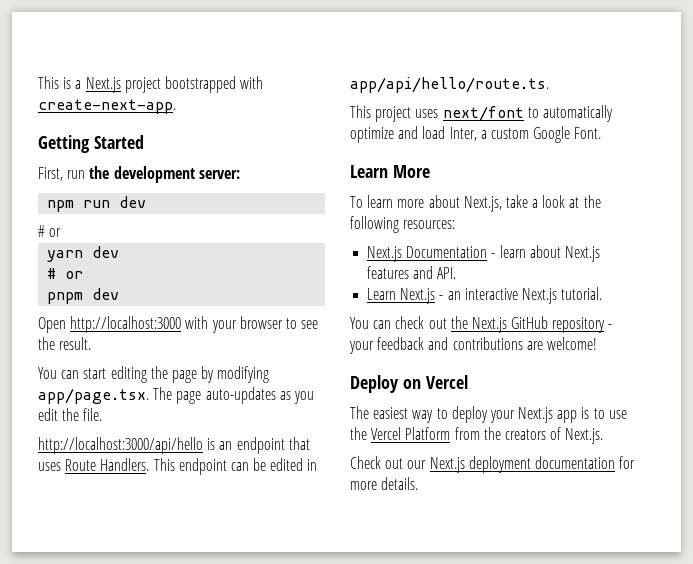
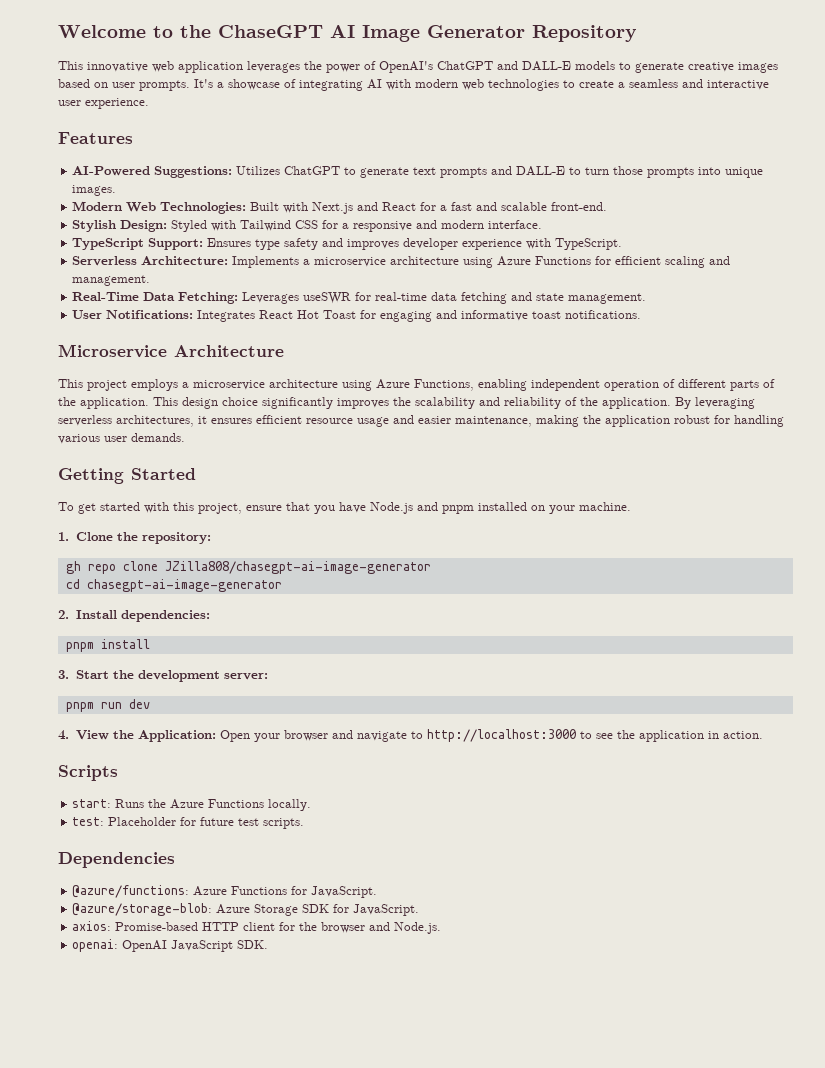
- This is a Next.js project bootstrapped with create-next-app.
+ Welcome to the ChaseGPT AI Image Generator Repository
+ This innovative web application leverages the power of OpenAI's ChatGPT and DALL-E models to generate creative images based on user prompts. It's a showcase of integrating AI with modern web technologies to create a seamless and interactive user experience.
+ Features
+ AI-Powered Suggestions: Utilizes ChatGPT to generate text prompts and DALL-E to turn those prompts into unique images.
+ Modern Web Technologies: Built with Next.js and React for a fast and scalable front-end.
+ Stylish Design: Styled with Tailwind CSS for a responsive and modern interface.
+ TypeScript Support: Ensures type safety and improves developer experience with TypeScript.
+ Serverless Architecture: Implements a microservice architecture using Azure Functions for efficient scaling and management.
+ Real-Time Data Fetching: Leverages useSWR for real-time data fetching and state management.
+ User Notifications: Integrates React Hot Toast for engaging and informative toast notifications.
+ Microservice Architecture
+ This project employs a microservice architecture using Azure Functions, enabling independent operation of different parts of the application. This design choice significantly improves the scalability and reliability of the application. By leveraging serverless architectures, it ensures efficient resource usage and easier maintenance, making the application robust for handling various user demands.
  Getting Started
- First, run the development server:
+ To get started with this project, ensure that you have Node.js and pnpm installed on your machine.
+ 1. Clone the repository:
+ gh repo clone JZilla808/chasegpt-ai-image-generator
+ cd chasegpt-ai-image-generator
+ 2. Install dependencies:
+ pnpm install
+ 3. Start the development server:
- npm run dev
- # or
- yarn dev
- # or
- pnpm dev
- Open http://localhost:3000 with your browser to see the result.
- You can start editing the page by modifying app/page.tsx. The page auto-updates as you edit the file.
- http://localhost:3000/api/hello is an endpoint that uses Route Handlers. This endpoint can be edited in app/api/hello/route.ts.
- This project uses next/font to automatically optimize and load Inter, a custom Google Font.
- Learn More
- To learn more about Next.js, take a look at the following resources:
- Next.js Documentation - learn about Next.js features and API.
- Learn Next.js - an interactive Next.js tutorial.
- You can check out the Next.js GitHub repository - your feedback and contributions are welcome!
- Deploy on Vercel
- The easiest way to deploy your Next.js app is to use the Vercel Platform from the creators of Next.js.
- Check out our Next.js deployment documentation for more details.
+ pnpm run dev
+ 4. View the Application: Open your browser and navigate to http://localhost:3000 to see the application in action.
+ Scripts
+ start: Runs the Azure Functions locally.
+ test: Placeholder for future test scripts.
+ Dependencies
+ @azure/functions: Azure Functions for JavaScript.
+ @azure/storage-blob: Azure Storage SDK for JavaScript.
+ axios: Promise-based HTTP client for the browser and Node.js.
+ openai: OpenAI JavaScript SDK.

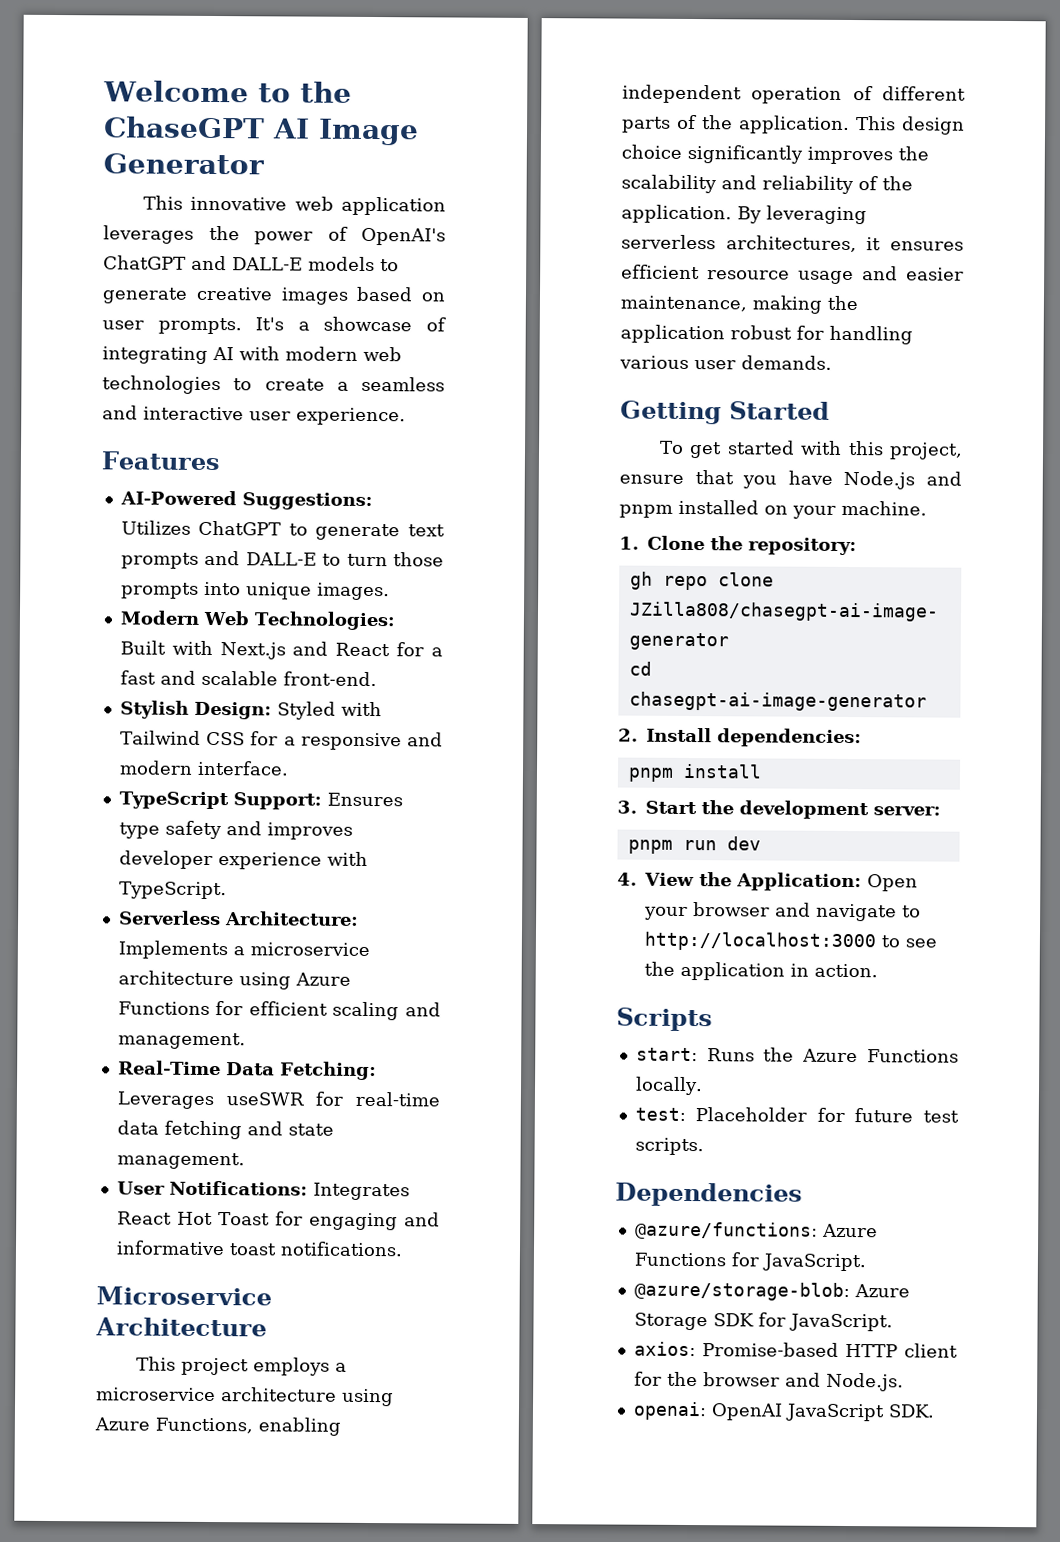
- Welcome to the ChaseGPT AI Image Generator Repository
+ Welcome to the ChaseGPT AI Image Generator

